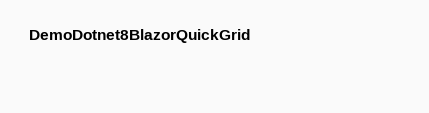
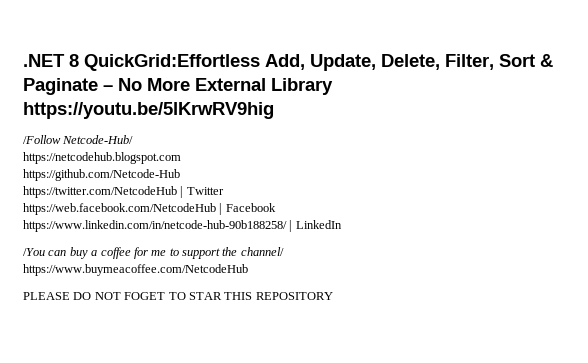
- DemoDotnet8BlazorQuickGrid
+ .NET 8 QuickGrid:Effortless Add, Update, Delete, Filter, Sort & Paginate – No More External Library https://youtu.be/5lKrwRV9hig
+ /Follow Netcode-Hub/
+ https://netcodehub.blogspot.com
+ https://github.com/Netcode-Hub
+ https://twitter.com/NetcodeHub | Twitter
+ https://web.facebook.com/NetcodeHub | Facebook
+ https://www.linkedin.com/in/netcode-hub-90b188258/ | LinkedIn
+ /You can buy a coffee for me to support the channel/
+ https://www.buymeacoffee.com/NetcodeHub
+ PLEASE DO NOT FOGET TO STAR THIS REPOSITORY

